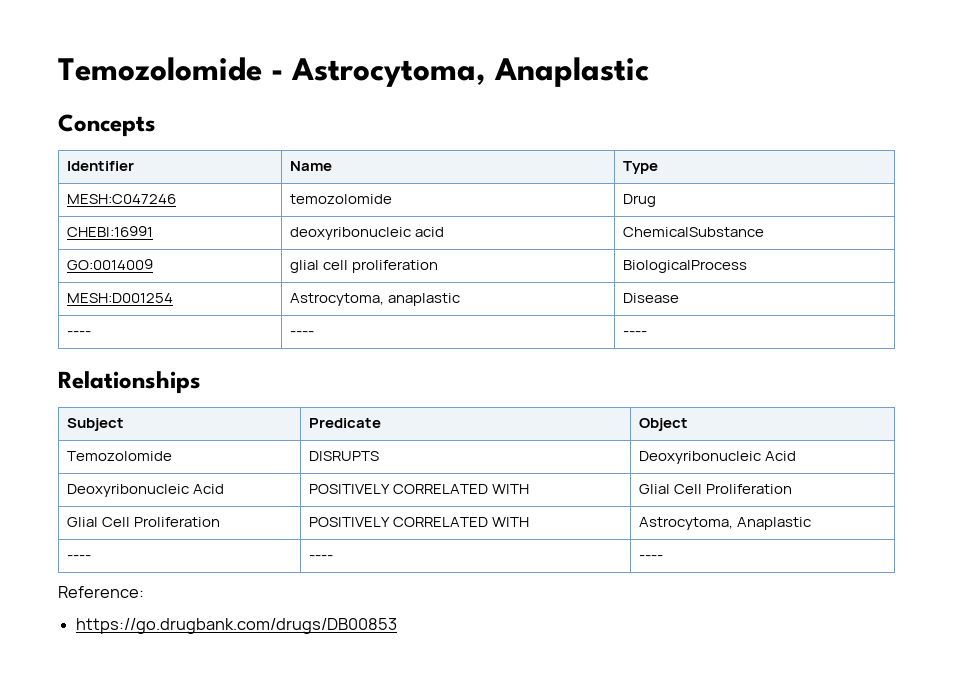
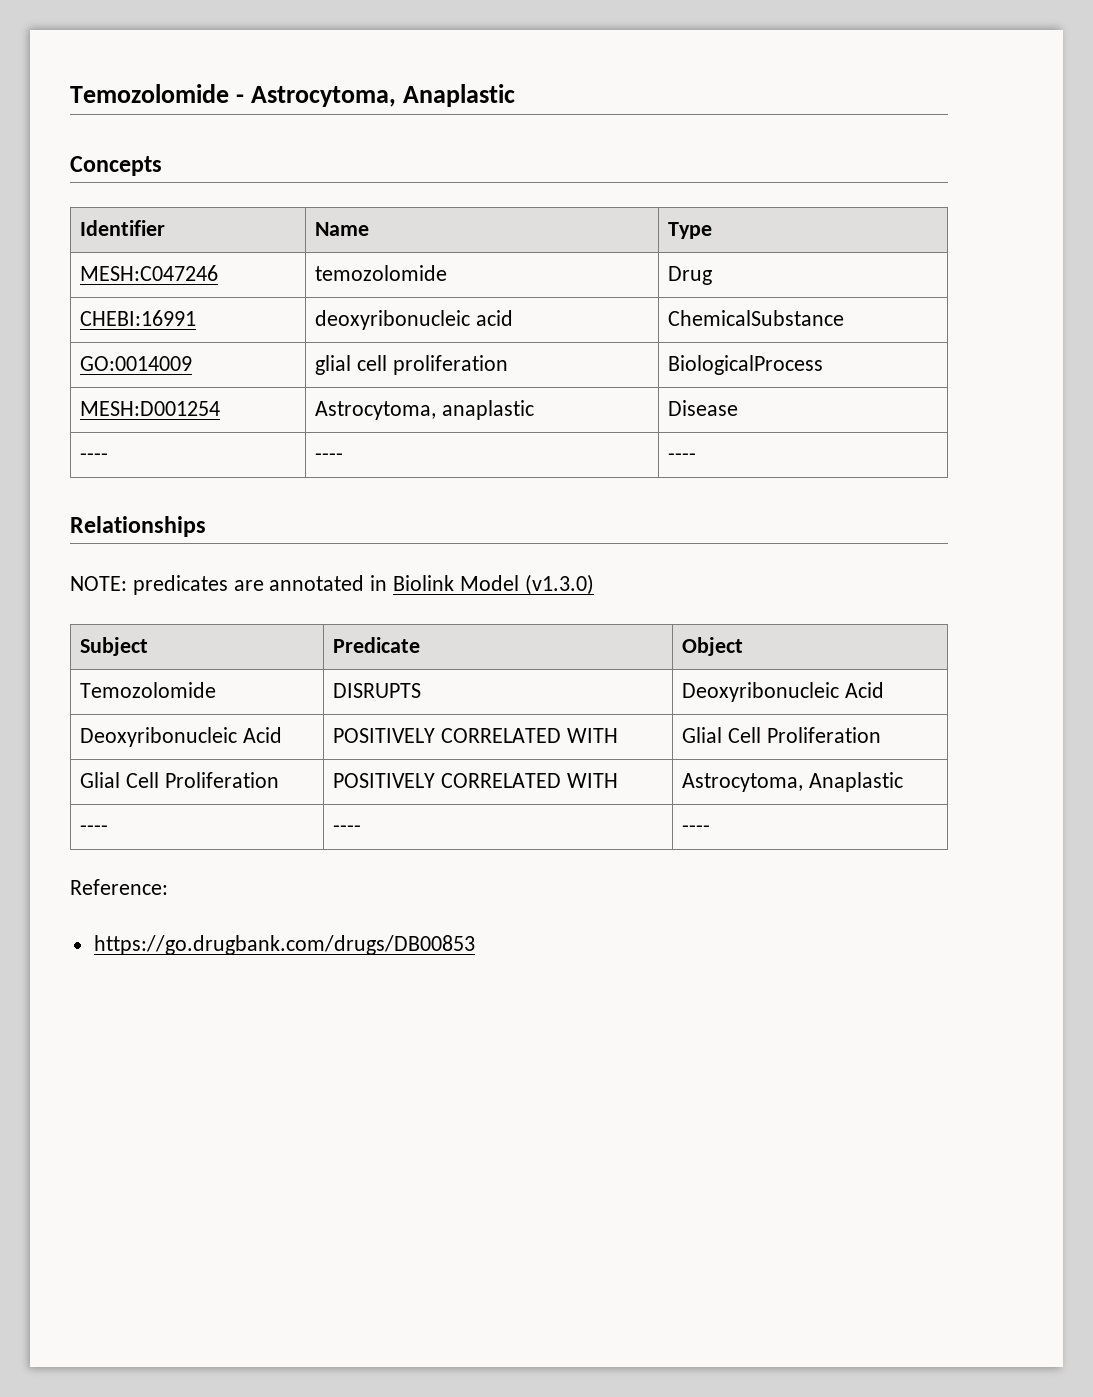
+ NOTE: predicates are annotated in Biolink Model (v1.3.0)

